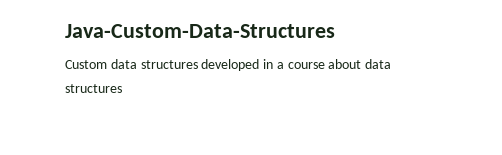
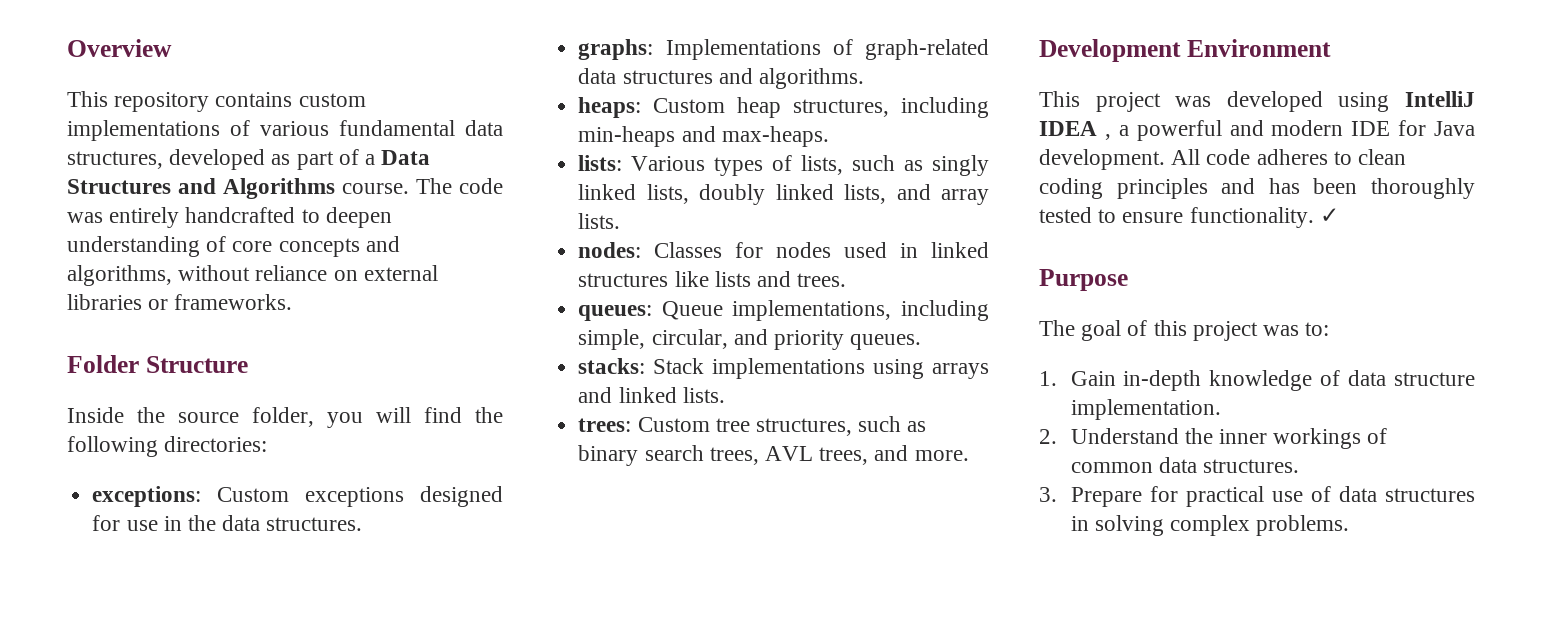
- Java-Custom-Data-Structures
- Custom data structures developed in a course about data structures
+ Overview
+ This repository contains custom implementations of various fundamental data structures, developed as part of a Data Structures and Algorithms course. The code was entirely handcrafted to deepen understanding of core concepts and algorithms, without reliance on external libraries or frameworks.
+ Folder Structure
+ Inside the source folder, you will find the following directories:
+ exceptions: Custom exceptions designed for use in the data structures.
+ graphs: Implementations of graph-related data structures and algorithms.
+ heaps: Custom heap structures, including min-heaps and max-heaps.
+ lists: Various types of lists, such as singly linked lists, doubly linked lists, and array lists.
+ nodes: Classes for nodes used in linked structures like lists and trees.
+ queues: Queue implementations, including simple, circular, and priority queues.
+ stacks: Stack implementations using arrays and linked lists.
+ trees: Custom tree structures, such as binary search trees, AVL trees, and more.
+ Development Environment
+ This project was developed using IntelliJ IDEA , a powerful and modern IDE for Java development. All code adheres to clean coding principles and has been thoroughly tested to ensure functionality. ✓
+ Purpose
+ The goal of this project was to:
+ 1. Gain in-depth knowledge of data structure implementation.
+ 2. Understand the inner workings of common data structures.
+ 3. Prepare for practical use of data structures in solving complex problems.

